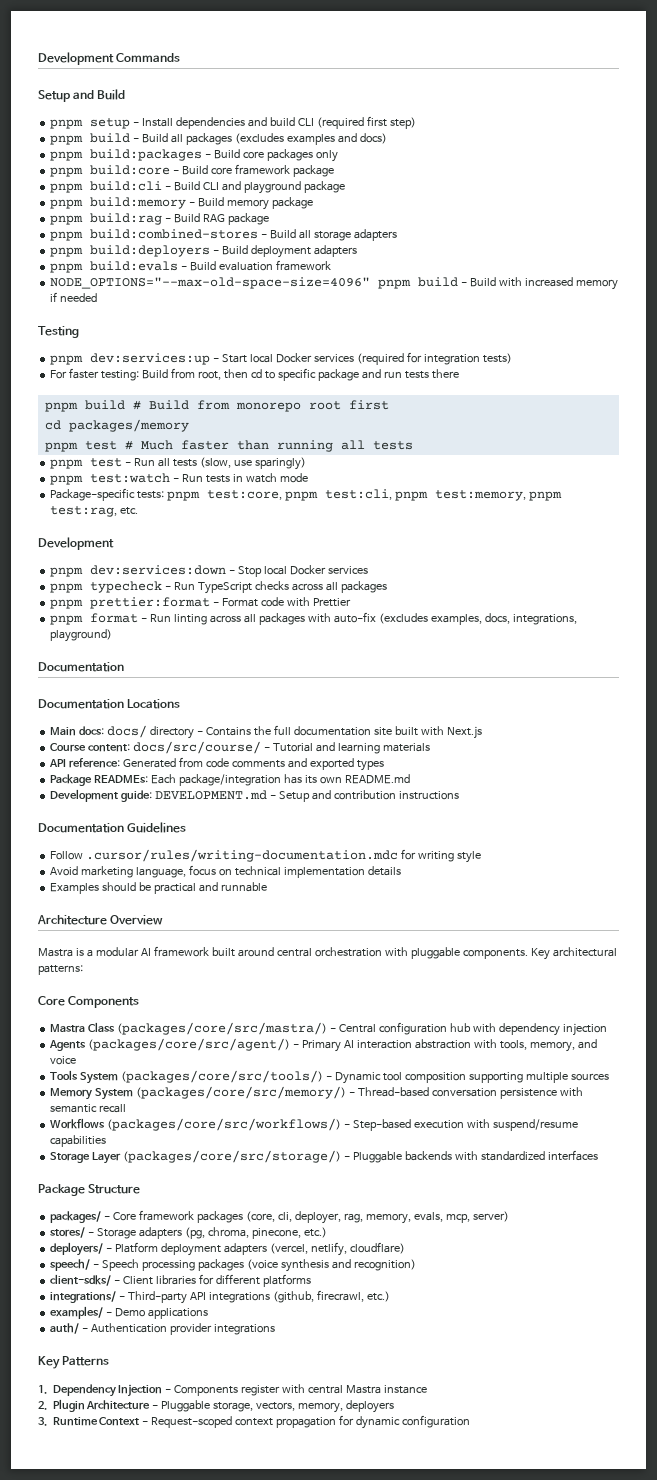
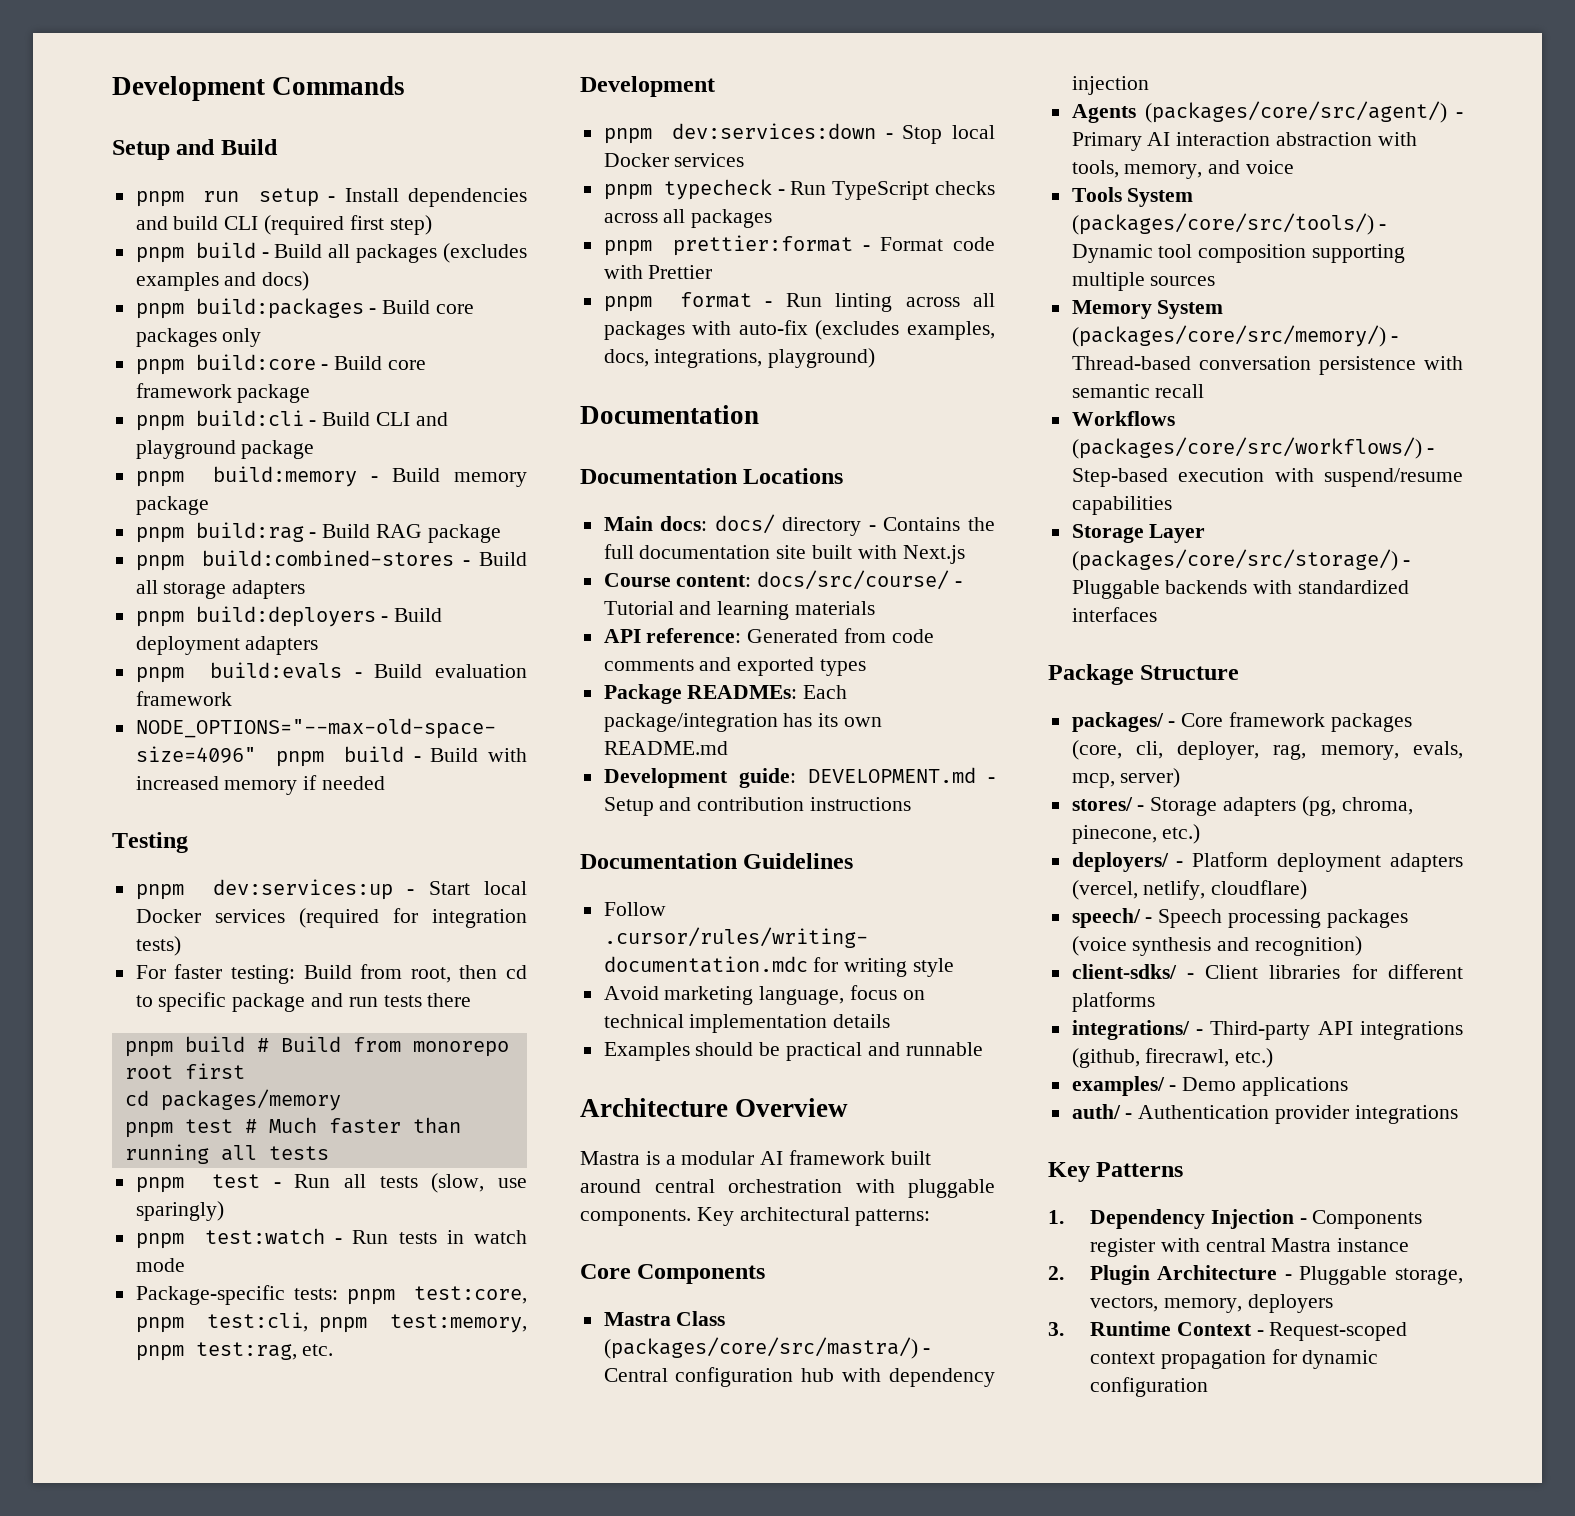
- pnpm setup - Install dependencies and build CLI (required first step)
+ pnpm run setup - Install dependencies and build CLI (required first step)

